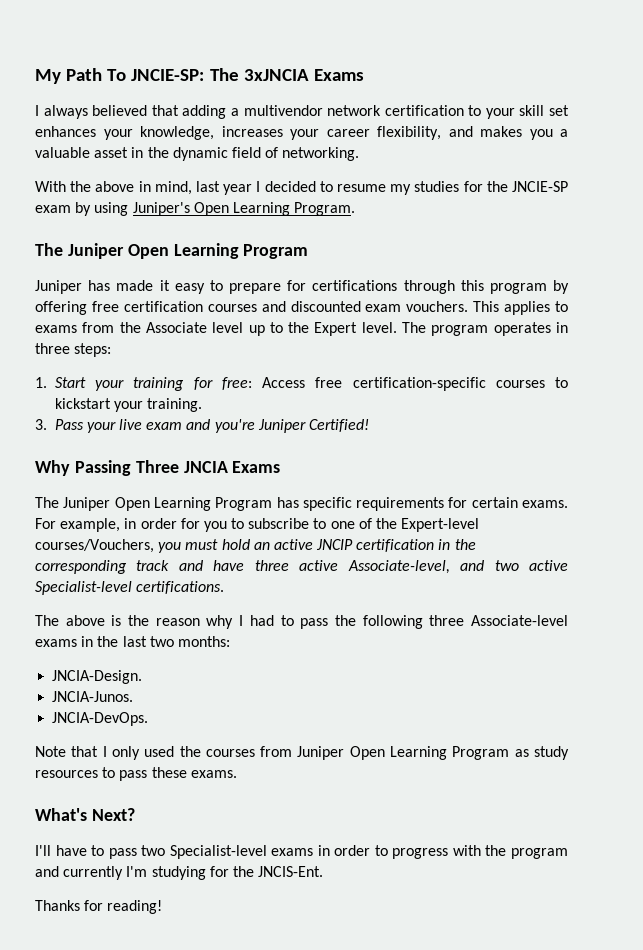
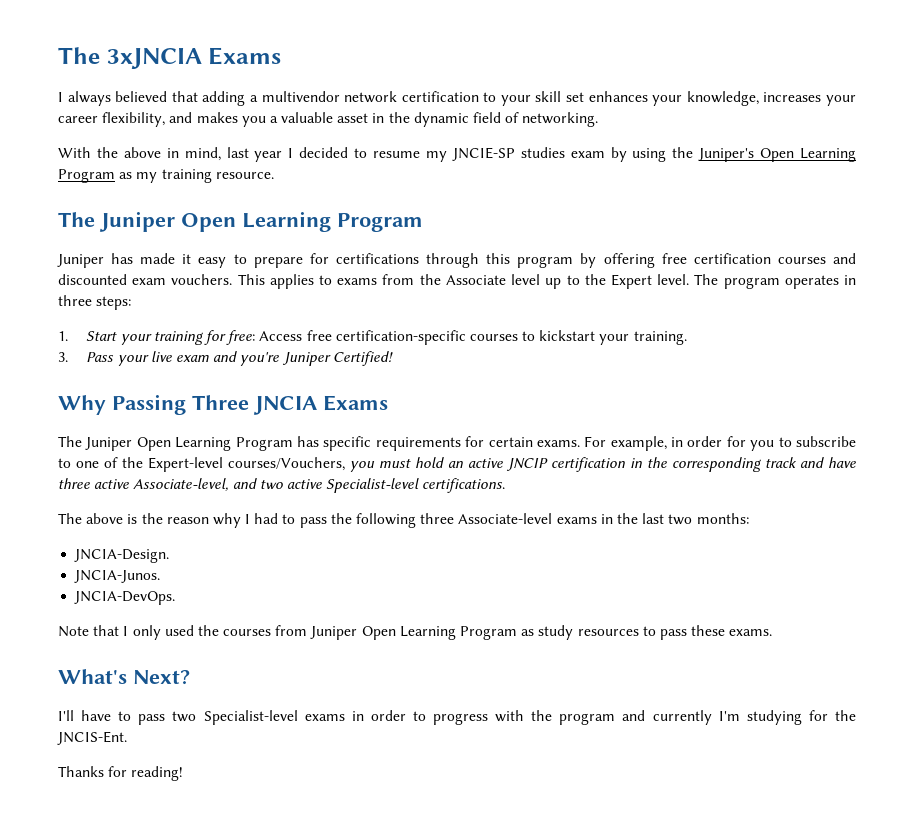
- My Path To JNCIE-SP: The 3xJNCIA Exams
+ The 3xJNCIA Exams
- With the above in mind, last year I decided to resume my studies for the JNCIE-SP exam by using Juniper's Open Learning Program.
+ With the above in mind, last year I decided to resume my JNCIE-SP studies exam by using the Juniper's Open Learning Program as my training resource.

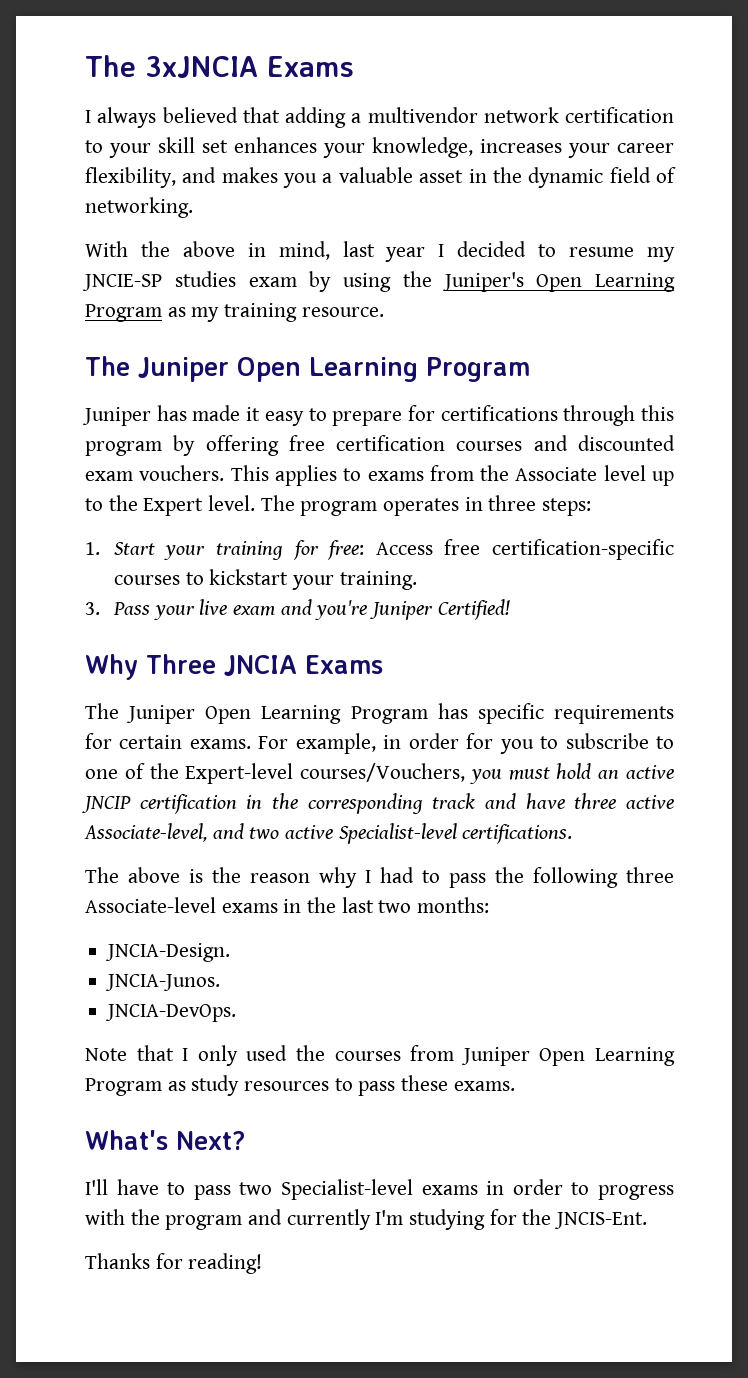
- Why Passing Three JNCIA Exams
+ Why Three JNCIA Exams

